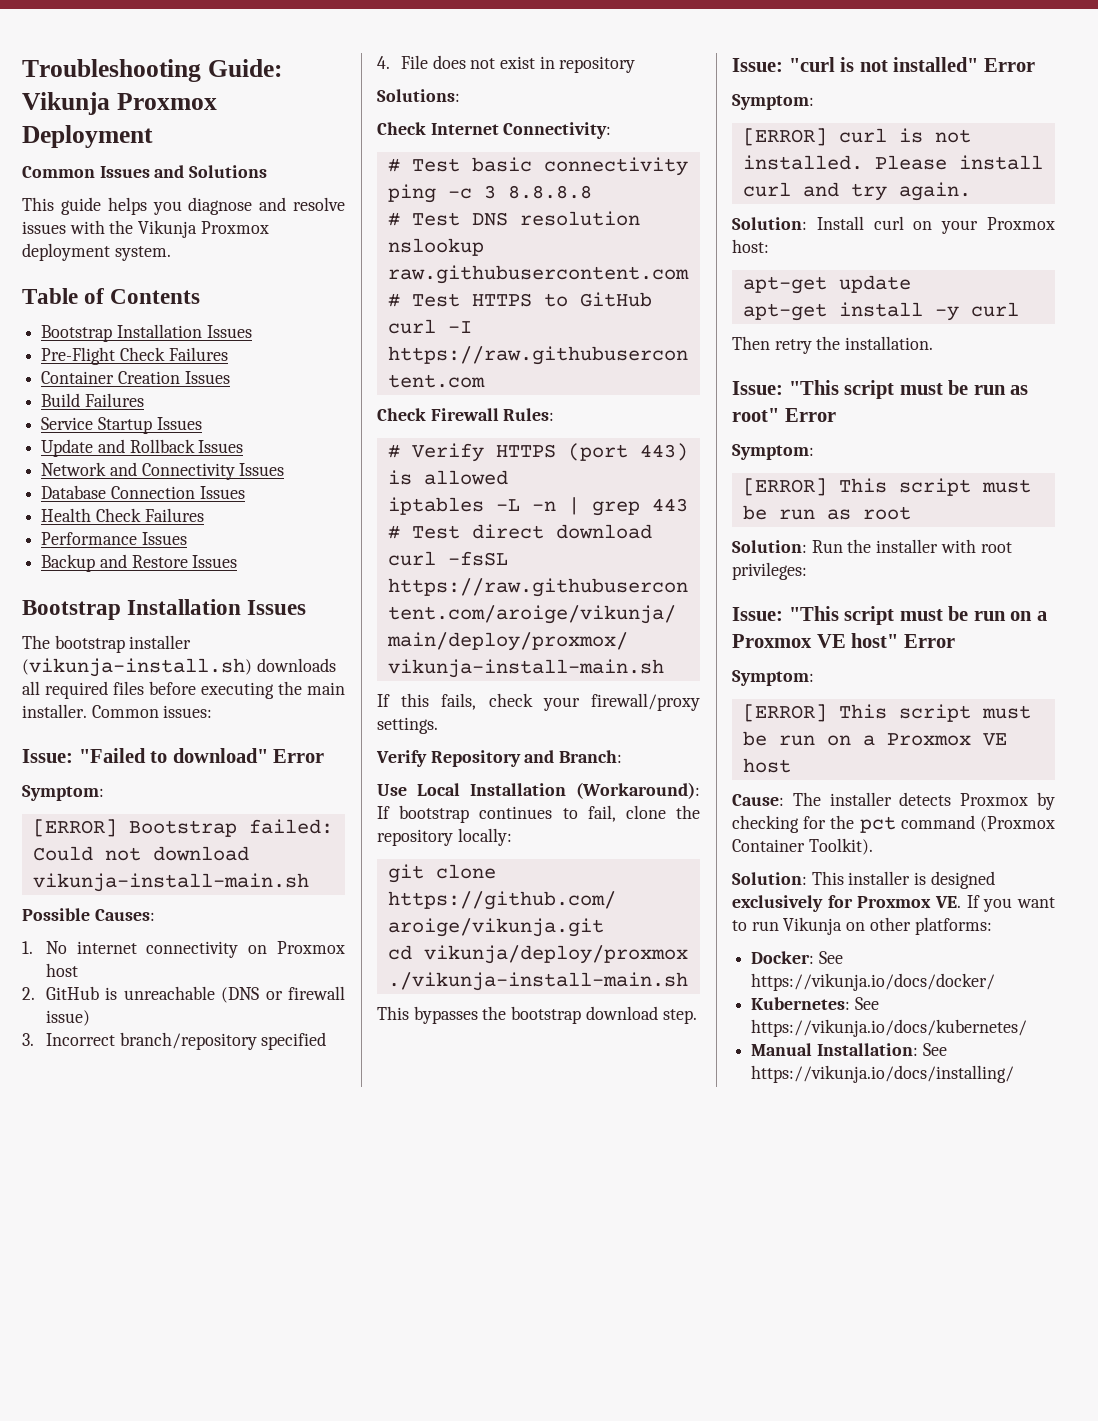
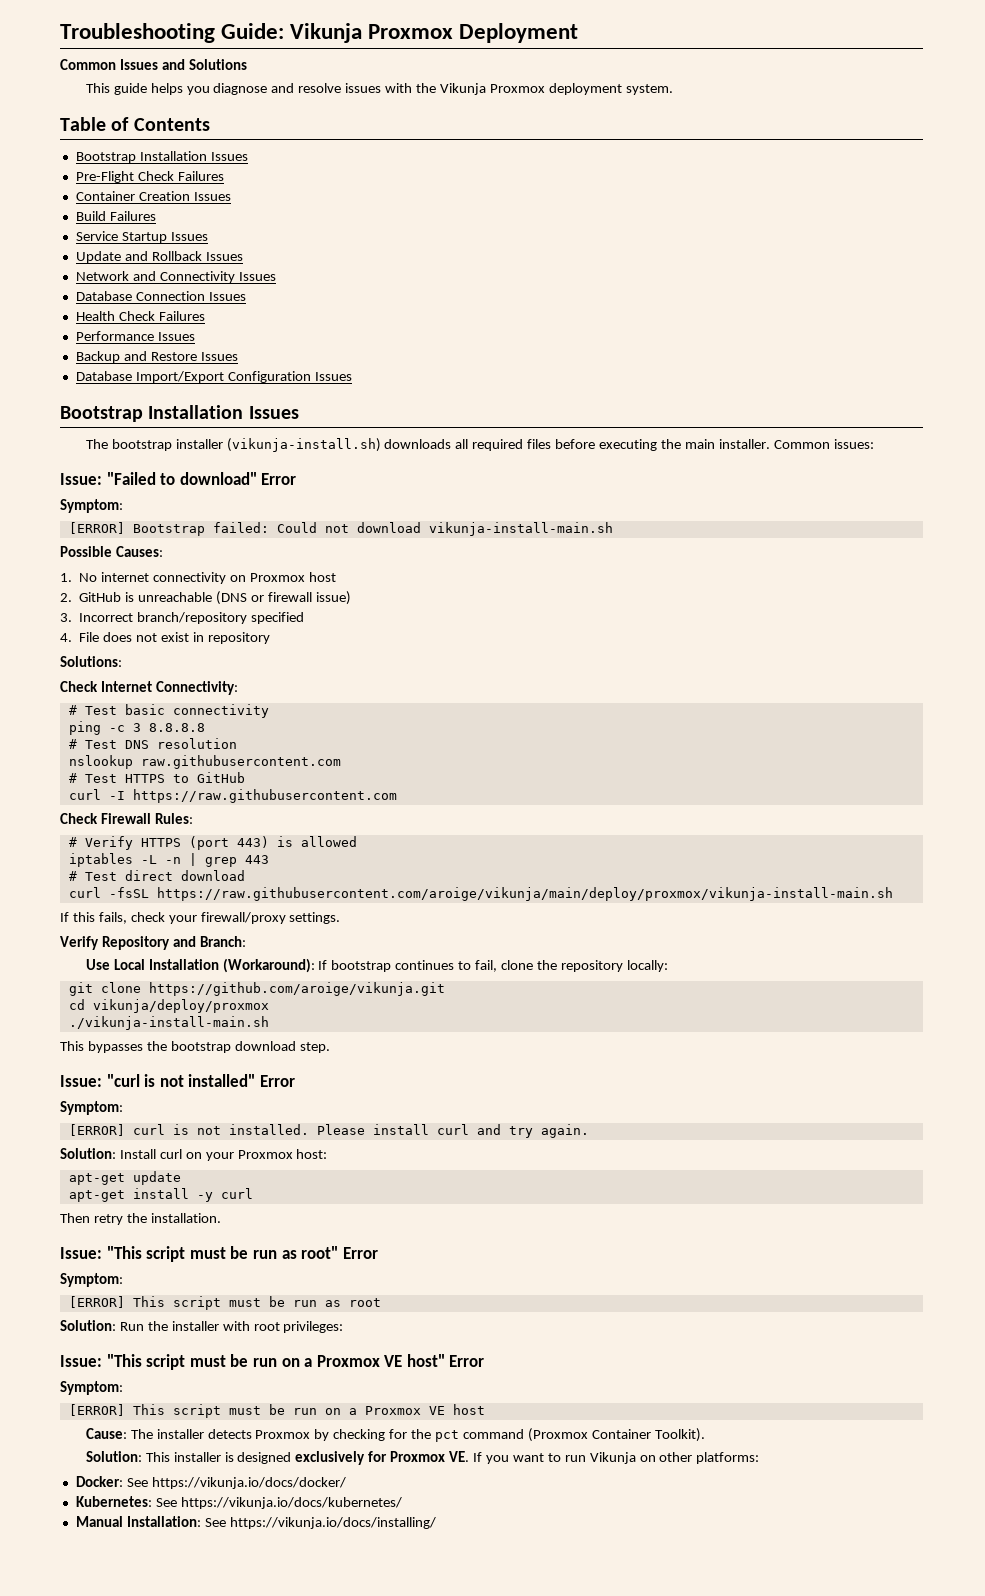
+ Database Import/Export Configuration Issues

